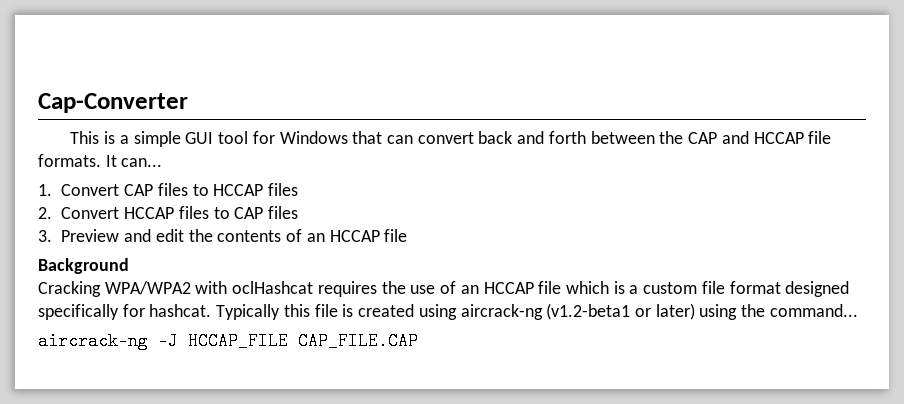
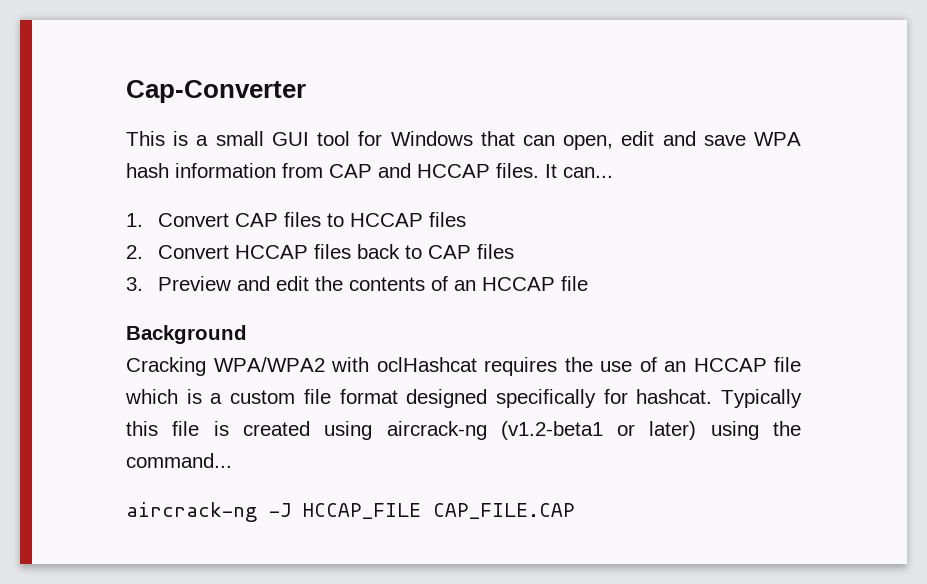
- This is a simple GUI tool for Windows that can convert back and forth between the CAP and HCCAP file formats.
+ This is a small GUI tool for Windows that can open, edit and save WPA hash information from CAP and HCCAP files.
- 2. Convert HCCAP files to CAP files
+ 2. Convert HCCAP files back to CAP files

